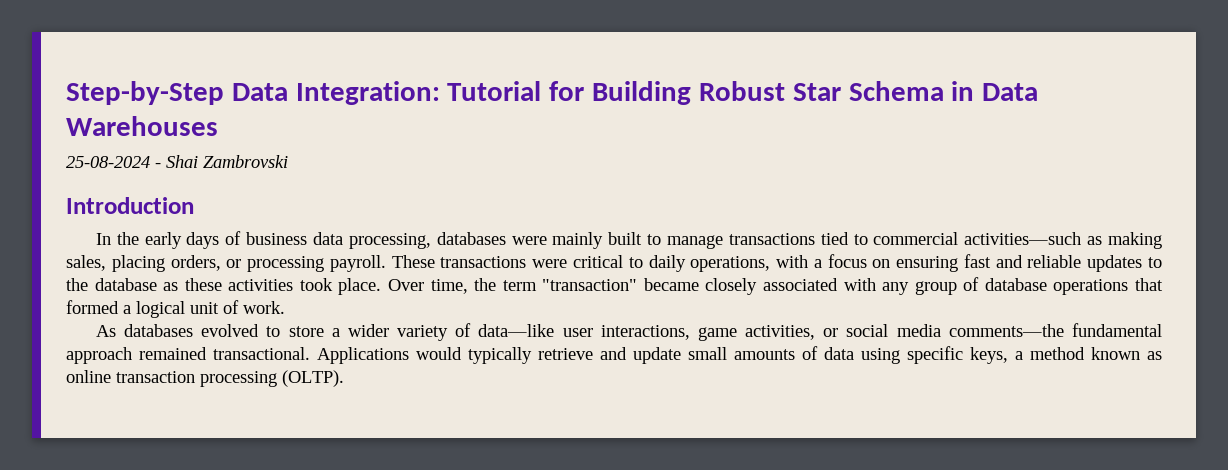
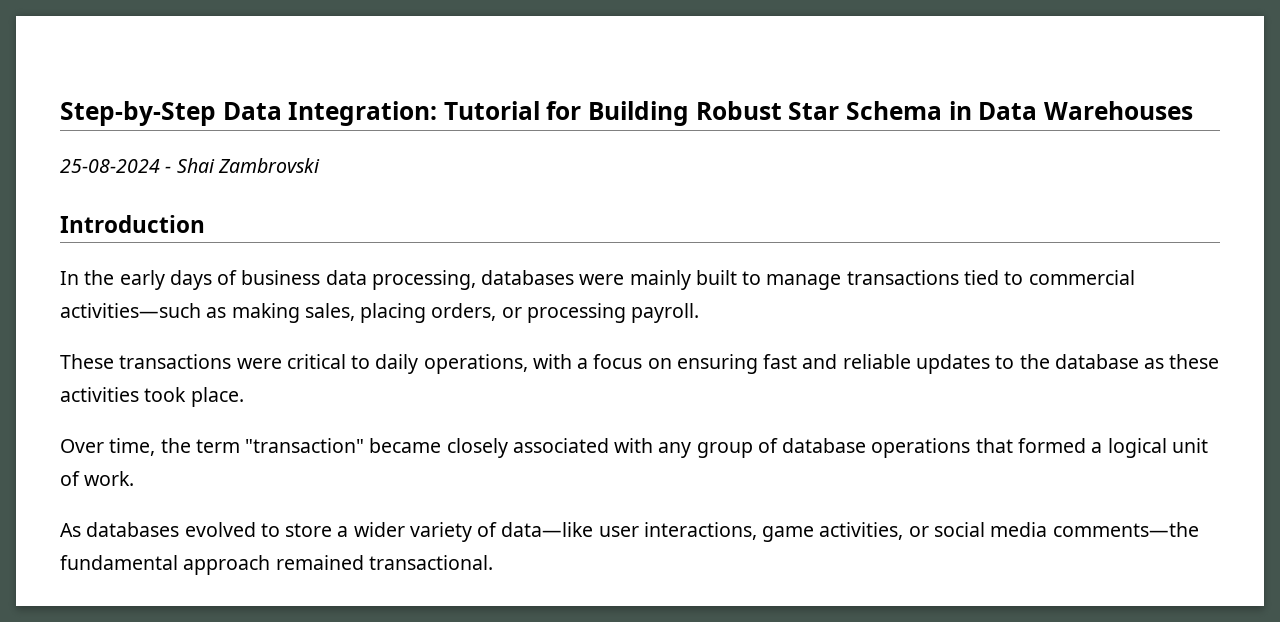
- In the early days of business data processing, databases were mainly built to manage transactions tied to commercial activities—such as making sales, placing orders, or processing payroll. These transactions were critical to daily operations, with a focus on ensuring fast and reliable updates to the database as these activities took place. Over time, the term "transaction" became closely associated with any group of database operations that formed a logical unit of work.
+ In the early days of business data processing, databases were mainly built to manage transactions tied to commercial activities—such as making sales, placing orders, or processing payroll.
+ These transactions were critical to daily operations, with a focus on ensuring fast and reliable updates to the database as these activities took place.
+ Over time, the term "transaction" became closely associated with any group of database operations that formed a logical unit of work.
- Applications would typically retrieve and update small amounts of data using specific keys, a method known as online transaction processing (OLTP).

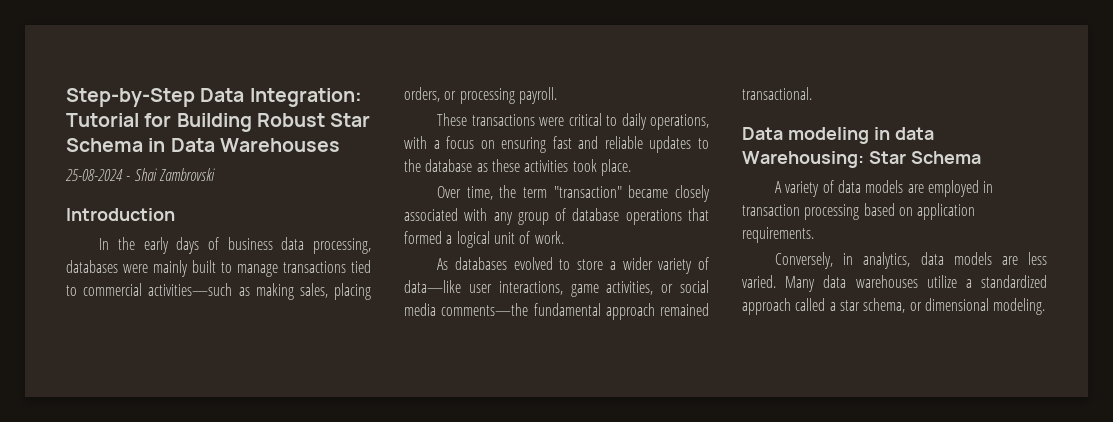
+ Data modeling in data Warehousing: Star Schema
+ A variety of data models are employed in transaction processing based on application requirements.
+ Conversely, in analytics, data models are less varied. Many data warehouses utilize a standardized approach called a star schema, or dimensional modeling.

